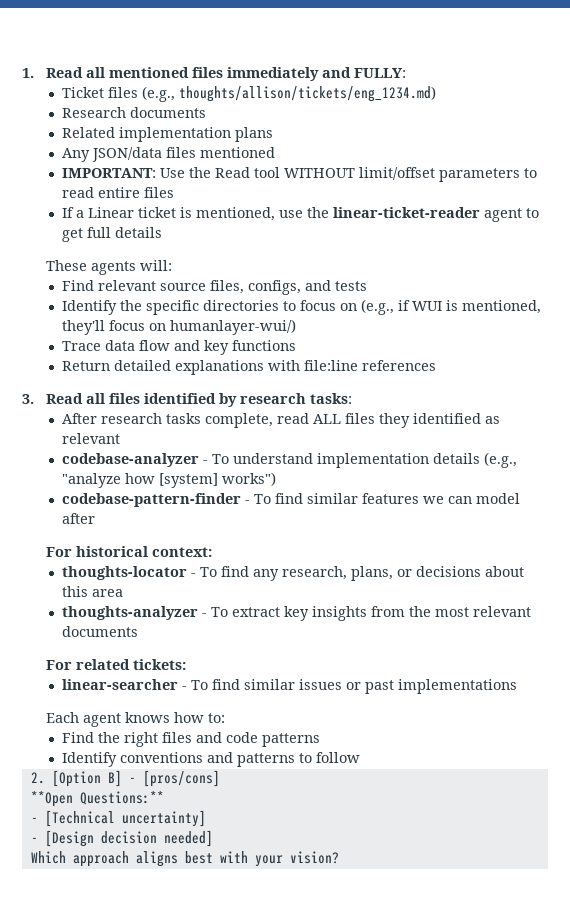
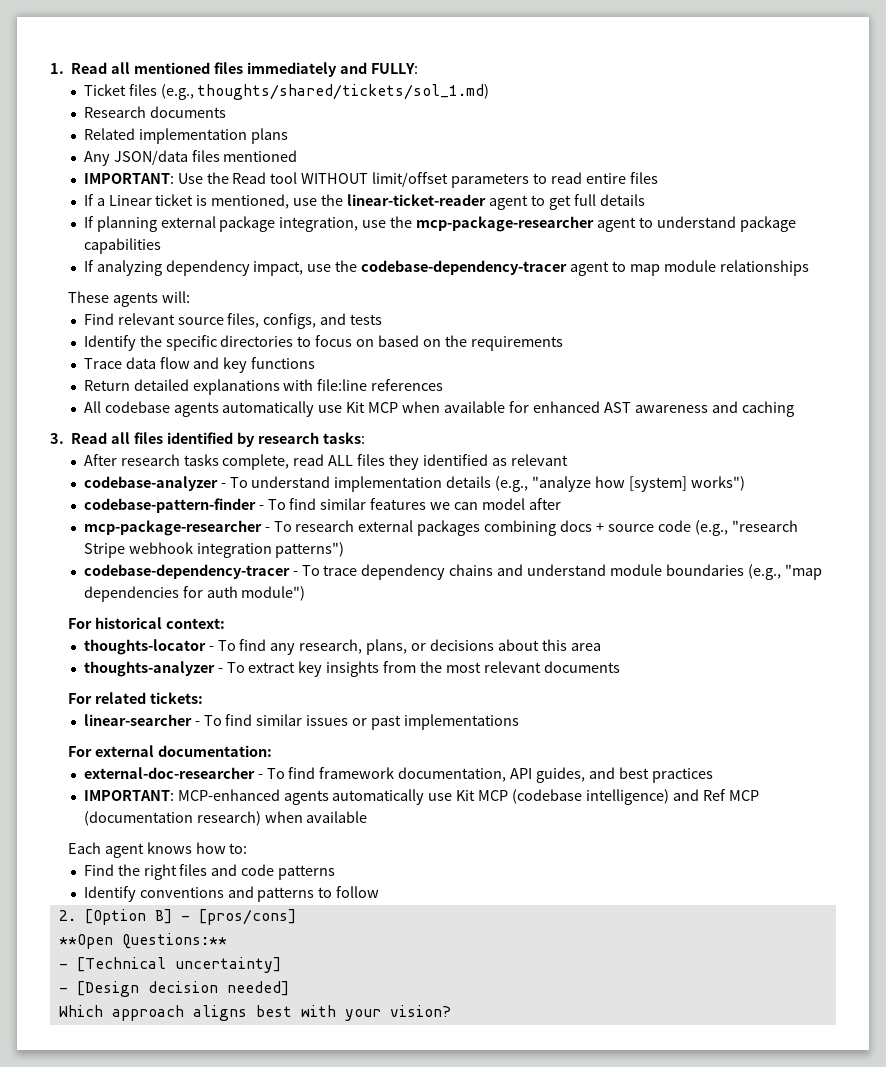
- Ticket files (e.g., thoughts/allison/tickets/eng_1234.md)
+ Ticket files (e.g., thoughts/shared/tickets/sol_1.md)
+ If planning external package integration, use the mcp-package-researcher agent to understand package capabilities
+ If analyzing dependency impact, use the codebase-dependency-tracer agent to map module relationships
- Identify the specific directories to focus on (e.g., if WUI is mentioned, they'll focus on humanlayer-wui/)
+ Identify the specific directories to focus on based on the requirements
+ All codebase agents automatically use Kit MCP when available for enhanced AST awareness and caching
+ mcp-package-researcher - To research external packages combining docs + source code (e.g., "research Stripe webhook integration patterns")
+ codebase-dependency-tracer - To trace dependency chains and understand module boundaries (e.g., "map dependencies for auth module")
+ For external documentation:
+ external-doc-researcher - To find framework documentation, API guides, and best practices
+ IMPORTANT: MCP-enhanced agents automatically use Kit MCP (codebase intelligence) and Ref MCP (documentation research) when available

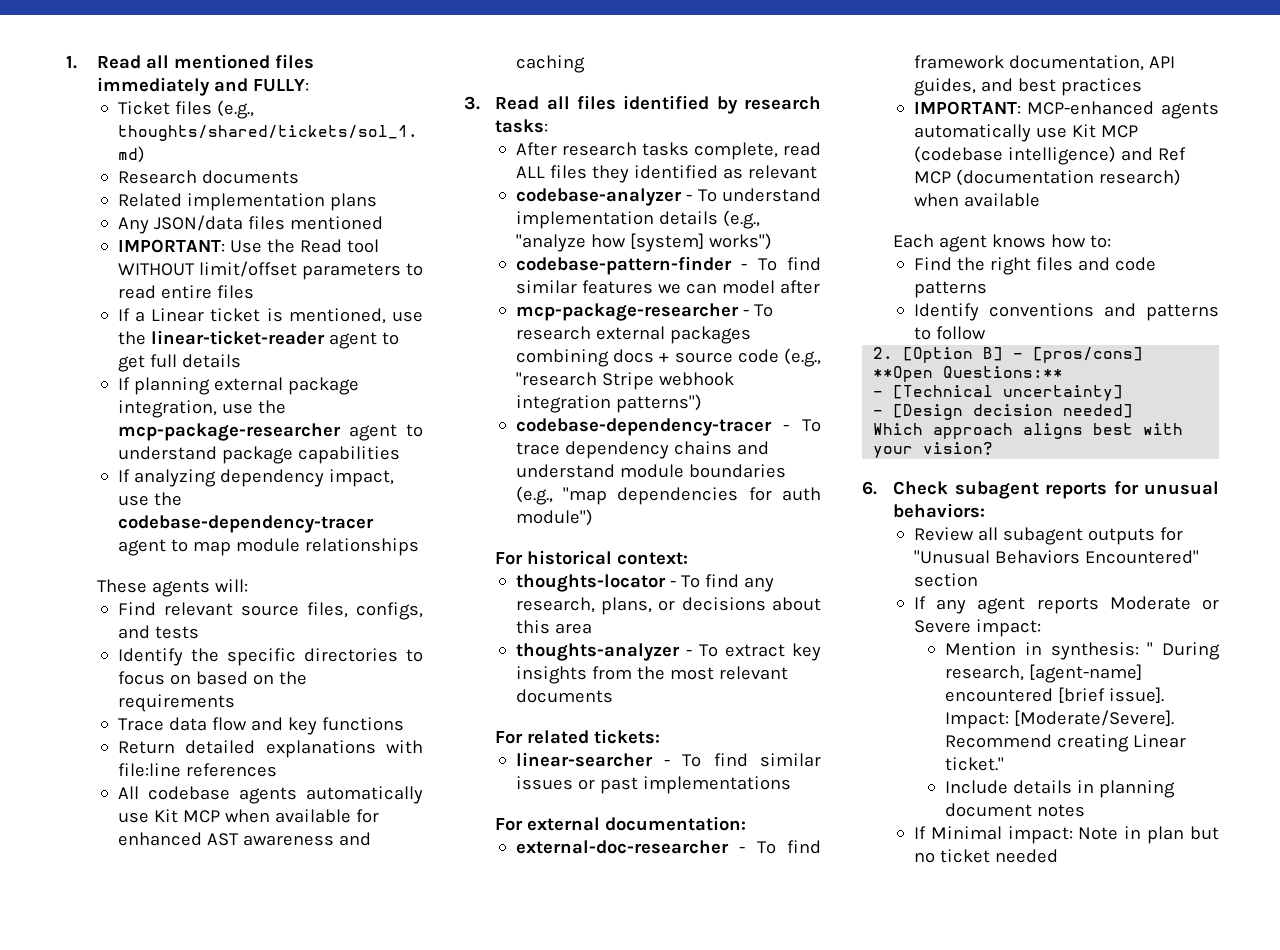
+ 6. Check subagent reports for unusual behaviors:
+ Review all subagent outputs for "Unusual Behaviors Encountered" section
+ If any agent reports Moderate or Severe impact:
+ Mention in synthesis: " During research, [agent-name] encountered [brief issue]. Impact: [Moderate/Severe]. Recommend creating Linear ticket."
+ Include details in planning document notes
+ If Minimal impact: Note in plan but no ticket needed

